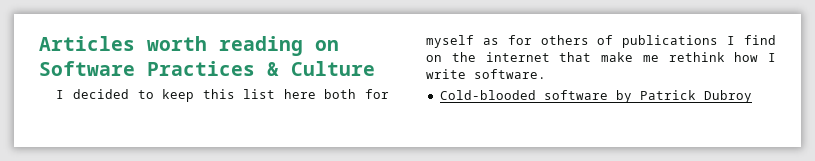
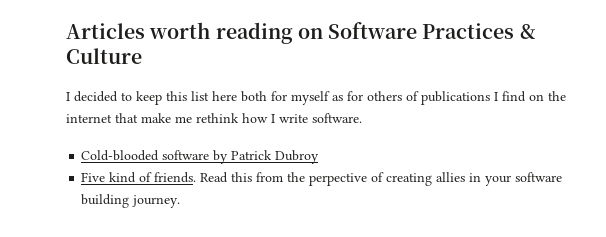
+ Five kind of friends. Read this from the perpective of creating allies in your software building journey.

